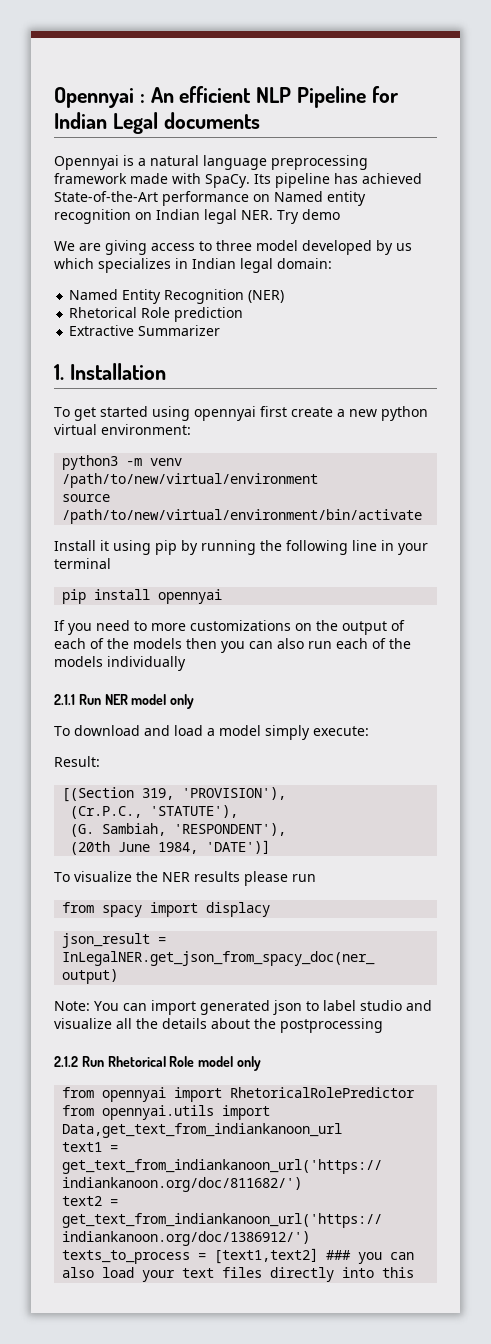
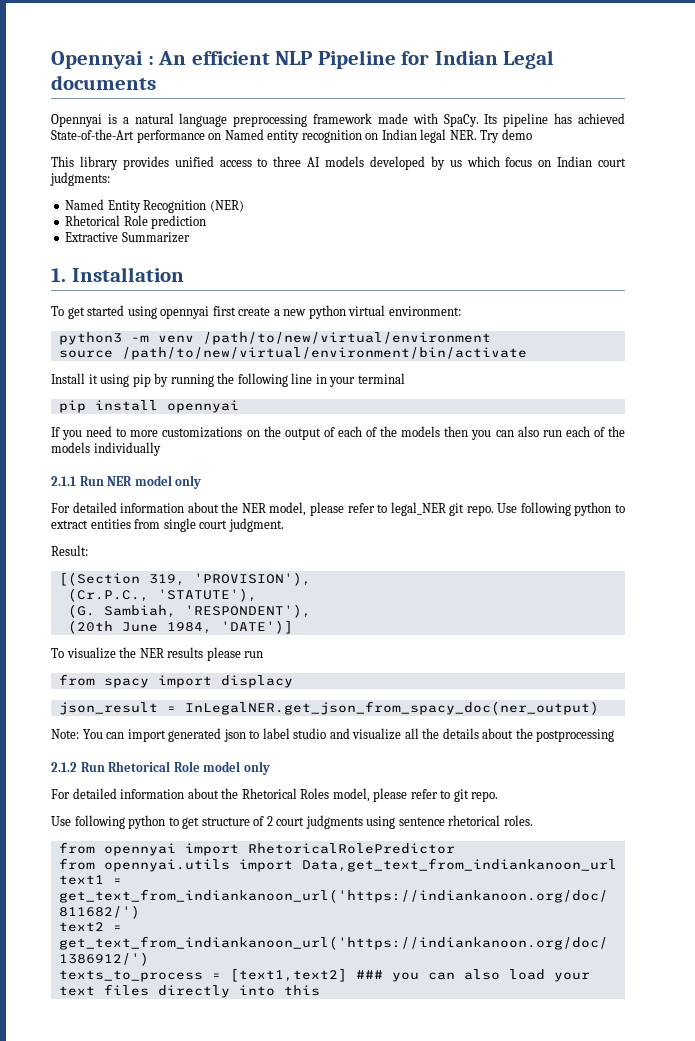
- We are giving access to three model developed by us which specializes in Indian legal domain:
+ This library provides unified access to three AI models developed by us which focus on Indian court judgments:
- To download and load a model simply execute:
+ For detailed information about the NER model, please refer to legal_NER git repo. Use following python to extract entities from single court judgment.
+ For detailed information about the Rhetorical Roles model, please refer to git repo.
+ Use following python to get structure of 2 court judgments using sentence rhetorical roles.

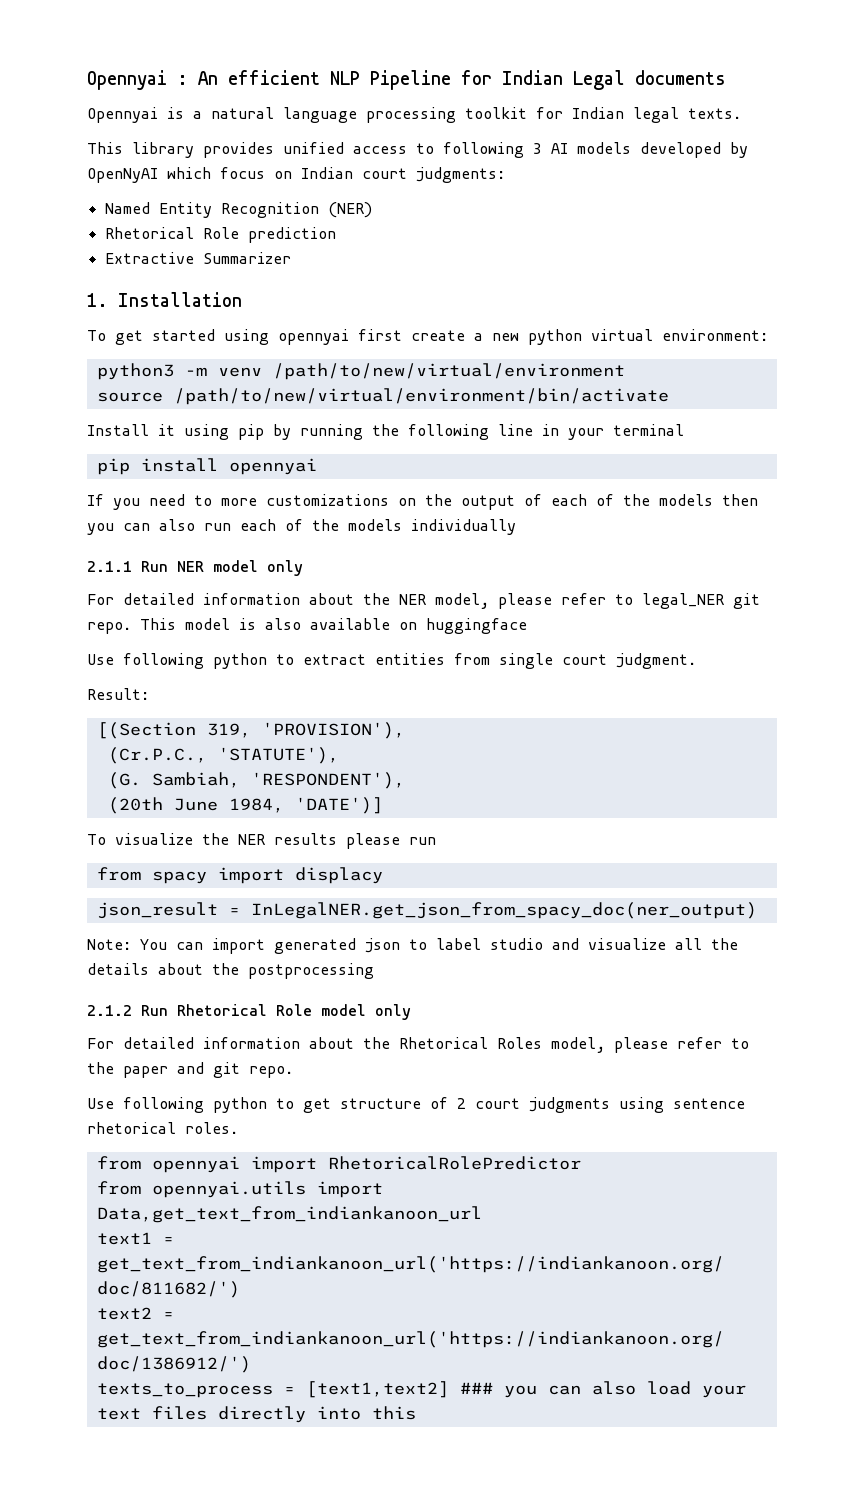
- Opennyai is a natural language preprocessing framework made with SpaCy. Its pipeline has achieved State-of-the-Art performance on Named entity recognition on Indian legal NER. Try demo
+ Opennyai is a natural language processing toolkit for Indian legal texts.
- This library provides unified access to three AI models developed by us which focus on Indian court judgments:
+ This library provides unified access to following 3 AI models developed by OpenNyAI which focus on Indian court judgments:
- For detailed information about the NER model, please refer to legal_NER git repo. Use following python to extract entities from single court judgment.
+ For detailed information about the NER model, please refer to legal_NER git repo. This model is also available on huggingface
+ Use following python to extract entities from single court judgment.
- For detailed information about the Rhetorical Roles model, please refer to git repo.
+ For detailed information about the Rhetorical Roles model, please refer to the paper and git repo.

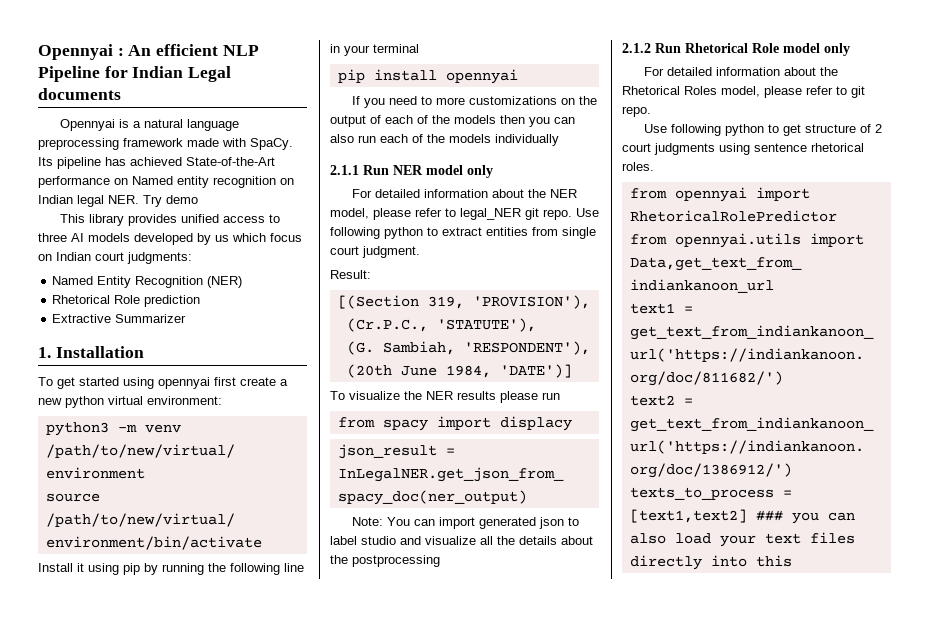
- Opennyai is a natural language processing toolkit for Indian legal texts.
+ Opennyai is a natural language preprocessing framework made with SpaCy. Its pipeline has achieved State-of-the-Art performance on Named entity recognition on Indian legal NER. Try demo
- This library provides unified access to following 3 AI models developed by OpenNyAI which focus on Indian court judgments:
+ This library provides unified access to three AI models developed by us which focus on Indian court judgments:
- For detailed information about the NER model, please refer to legal_NER git repo. This model is also available on huggingface
- Use following python to extract entities from single court judgment.
+ For detailed information about the NER model, please refer to legal_NER git repo. Use following python to extract entities from single court judgment.
- For detailed information about the Rhetorical Roles model, please refer to the paper and git repo.
+ For detailed information about the Rhetorical Roles model, please refer to git repo.

